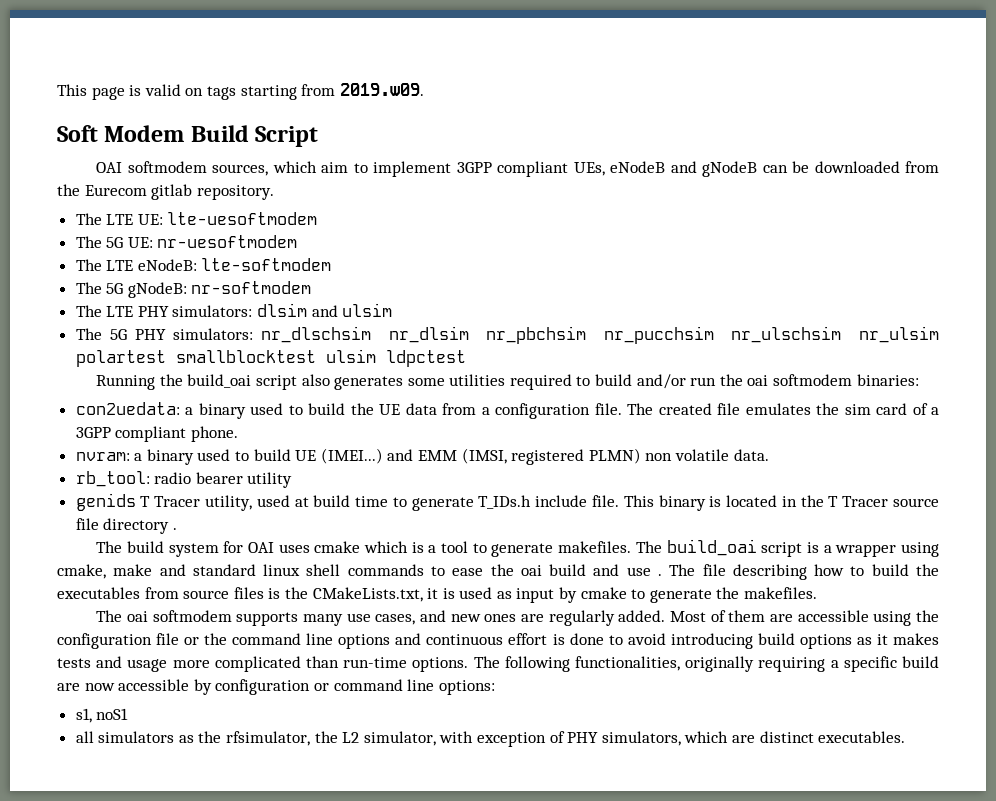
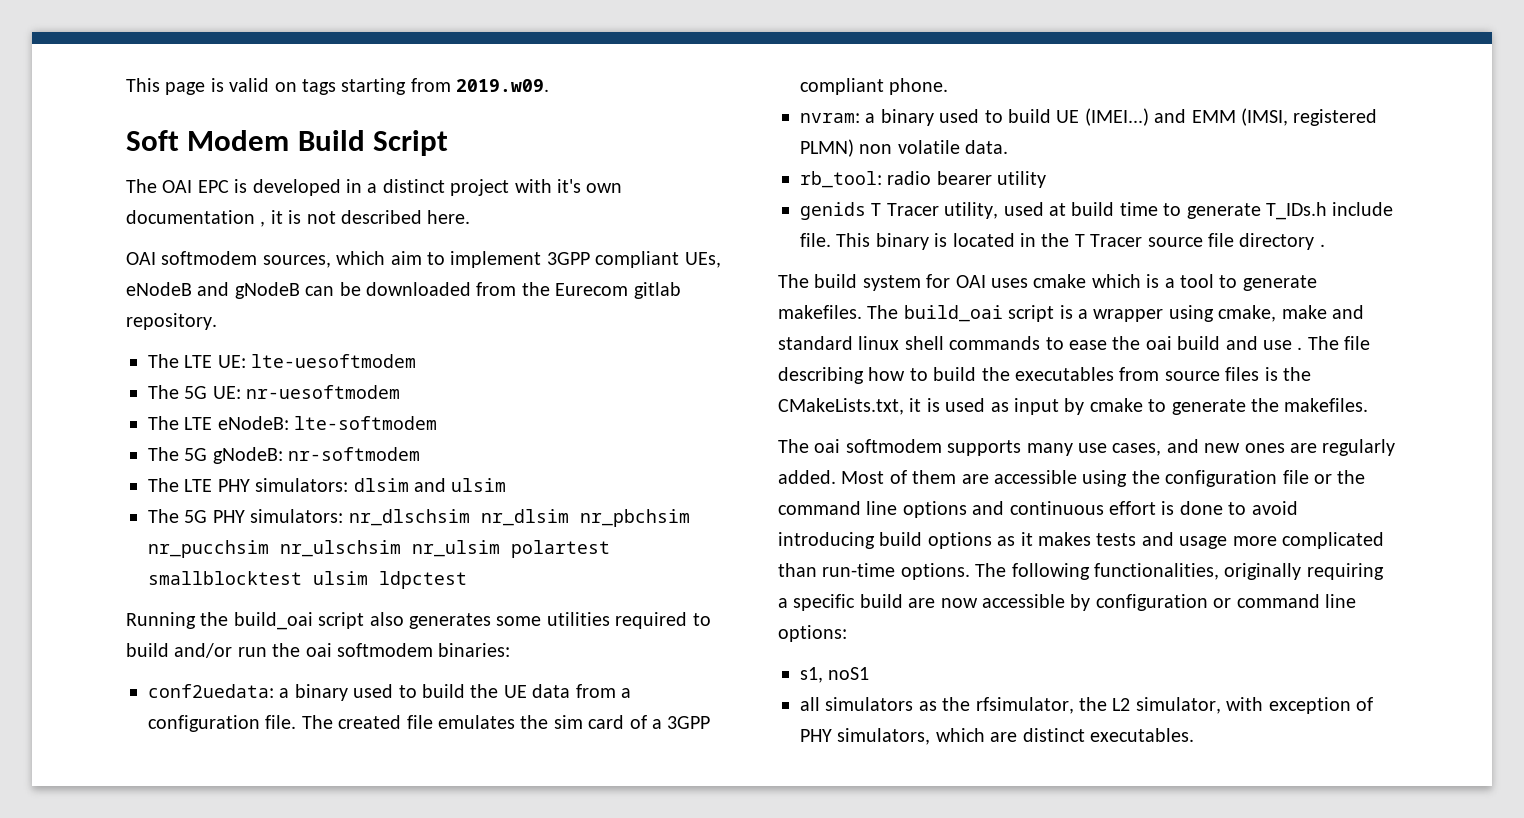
+ The OAI EPC is developed in a distinct project with it's own documentation , it is not described here.
- con2uedata: a binary used to build the UE data from a configuration file.
+ conf2uedata: a binary used to build the UE data from a configuration file.

